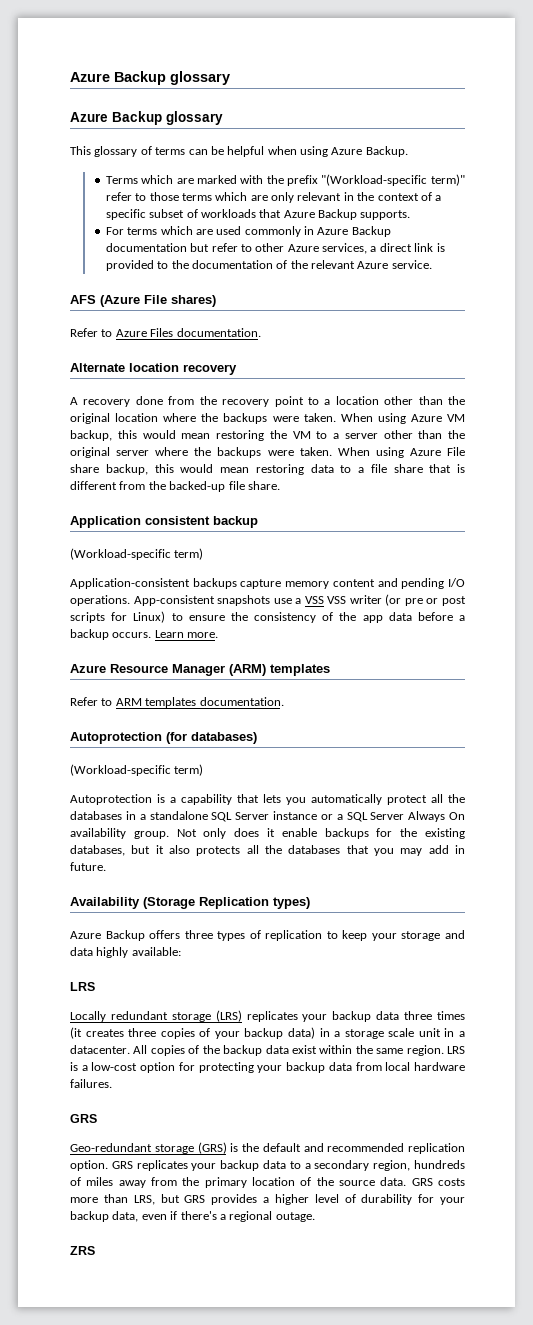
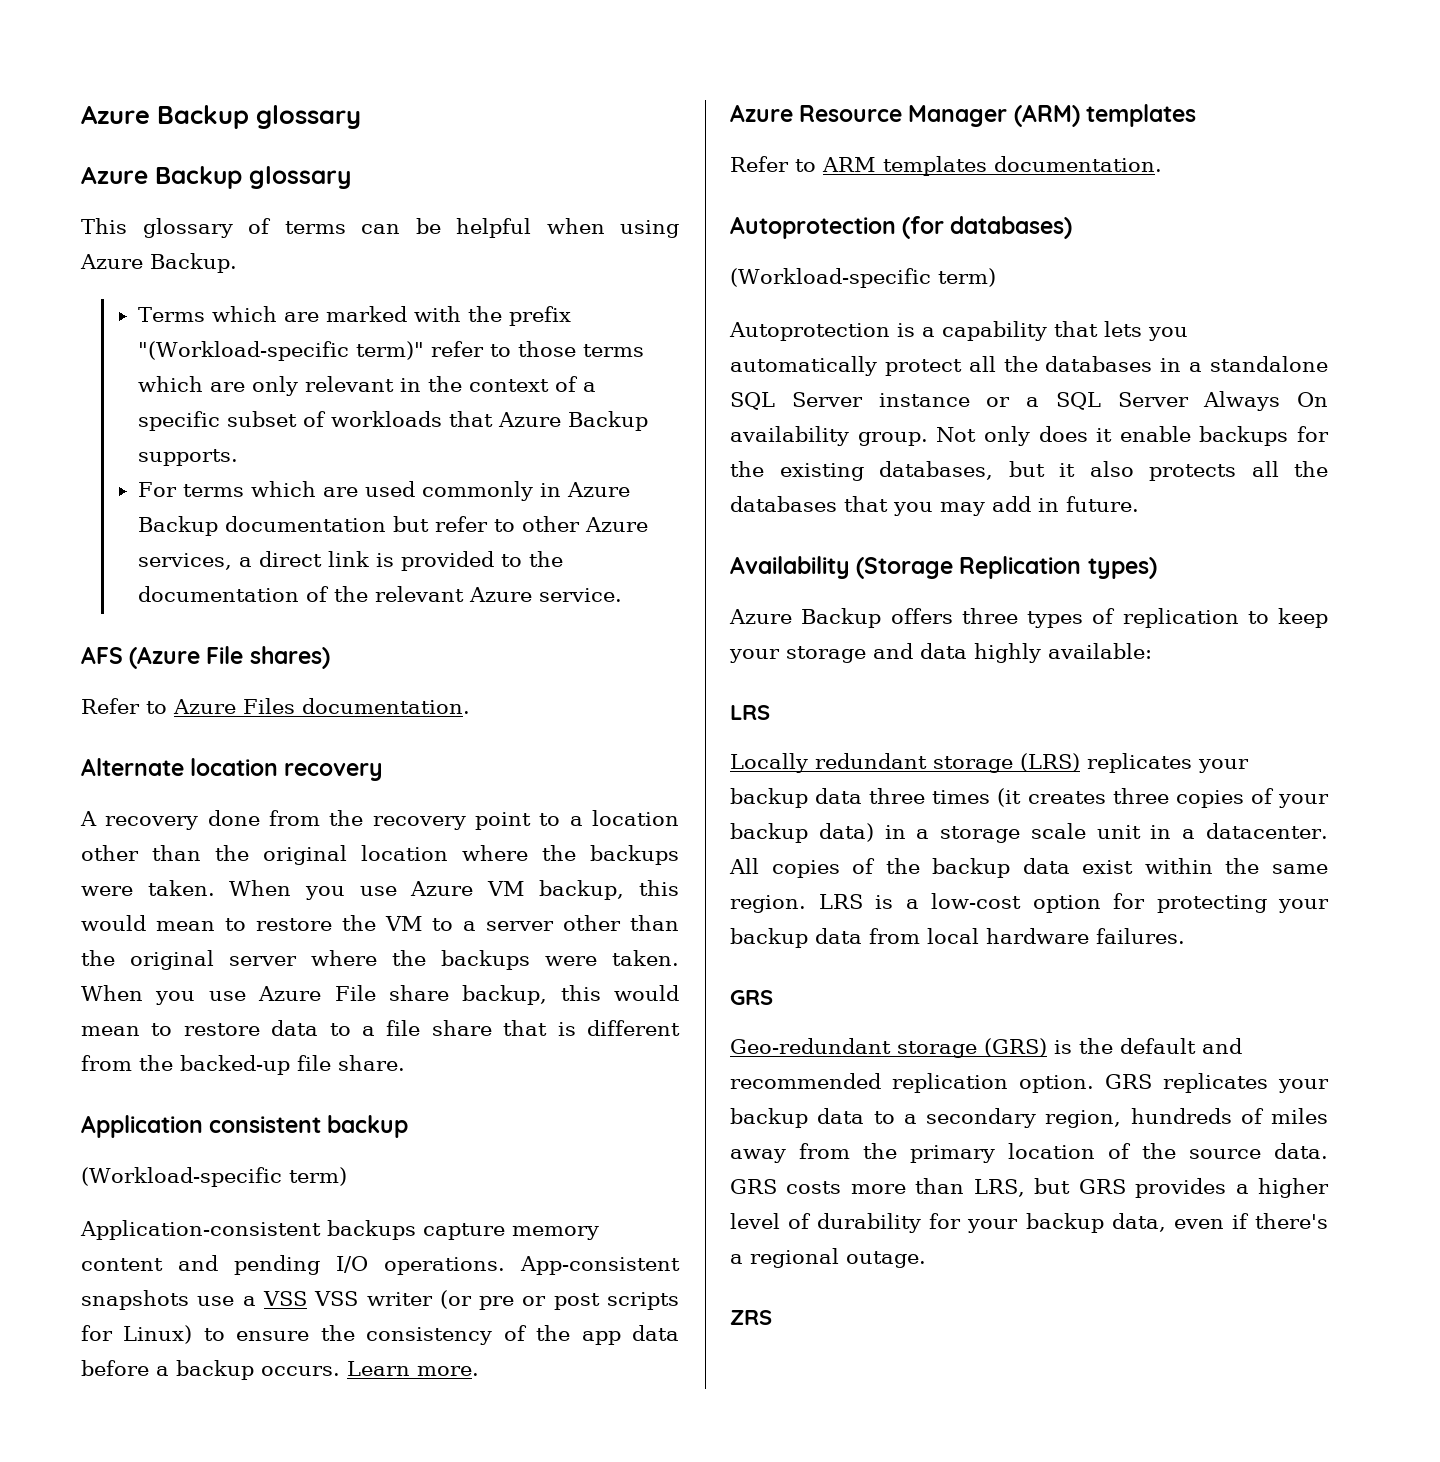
- When using Azure VM backup, this would mean restoring the VM to a server other than the original server where the backups were taken.
+ When you use Azure VM backup, this would mean to restore the VM to a server other than the original server where the backups were taken.
- When using Azure File share backup, this would mean restoring data to a file share that is different from the backed-up file share.
+ When you use Azure File share backup, this would mean to restore data to a file share that is different from the backed-up file share.

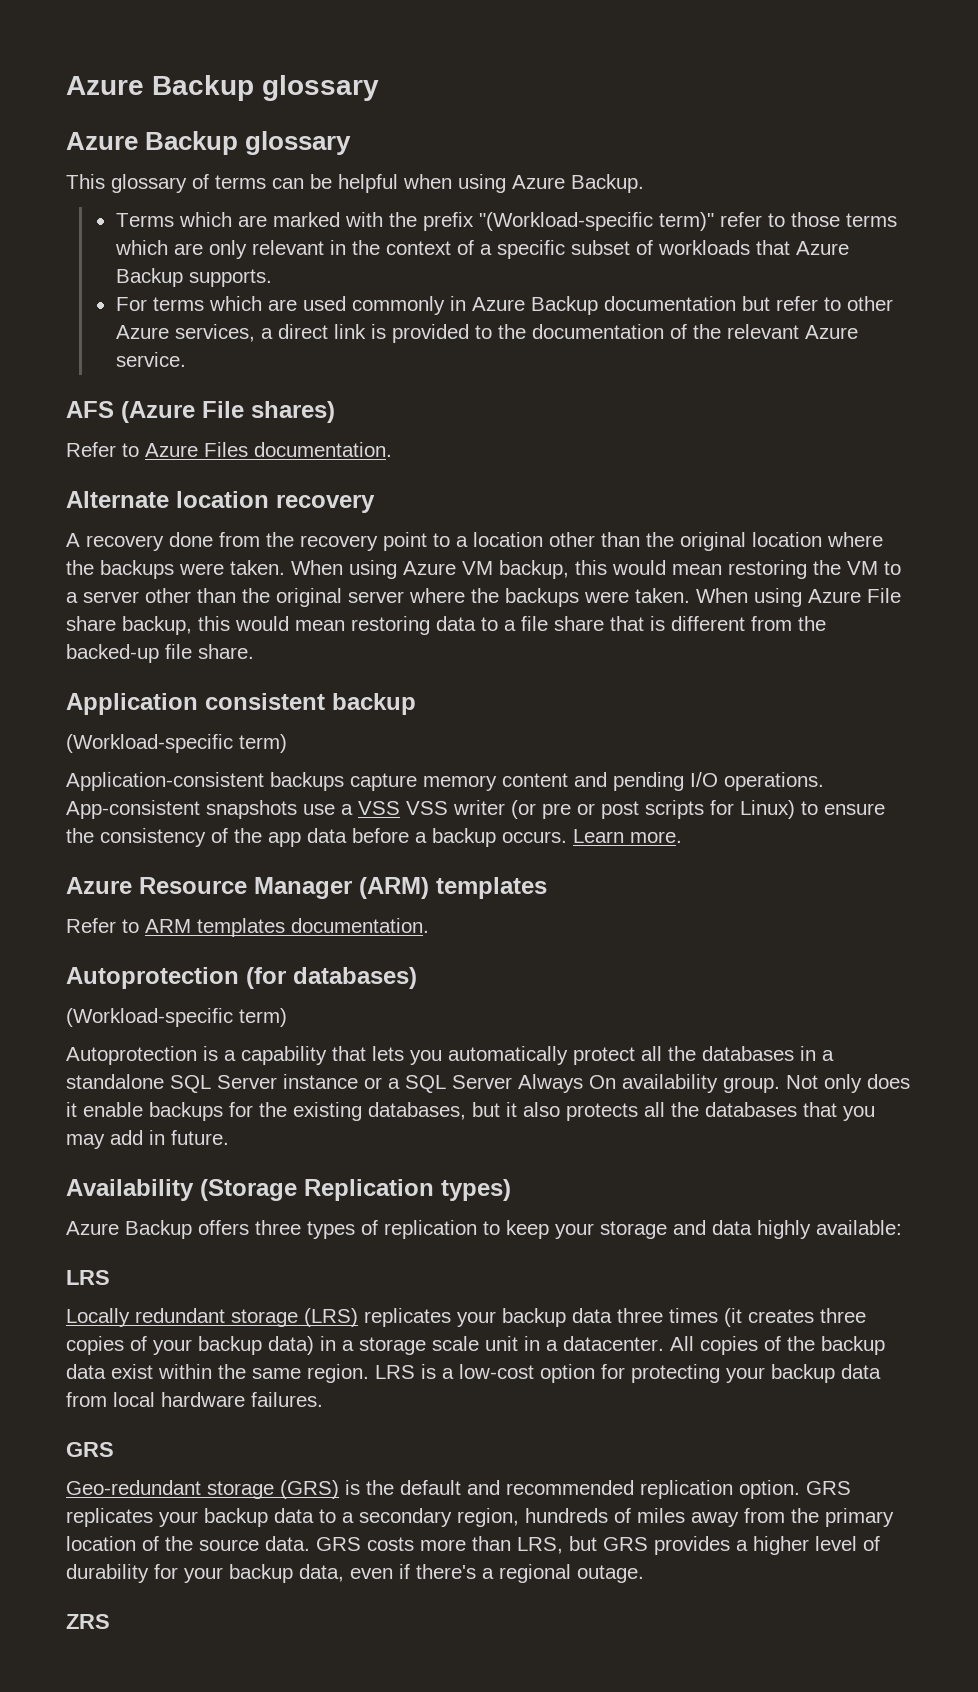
- When you use Azure VM backup, this would mean to restore the VM to a server other than the original server where the backups were taken.
+ When using Azure VM backup, this would mean restoring the VM to a server other than the original server where the backups were taken.
- When you use Azure File share backup, this would mean to restore data to a file share that is different from the backed-up file share.
+ When using Azure File share backup, this would mean restoring data to a file share that is different from the backed-up file share.

